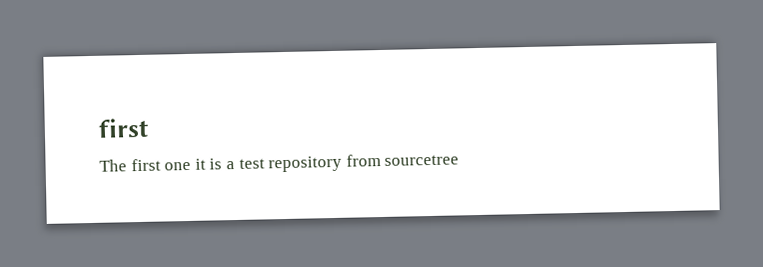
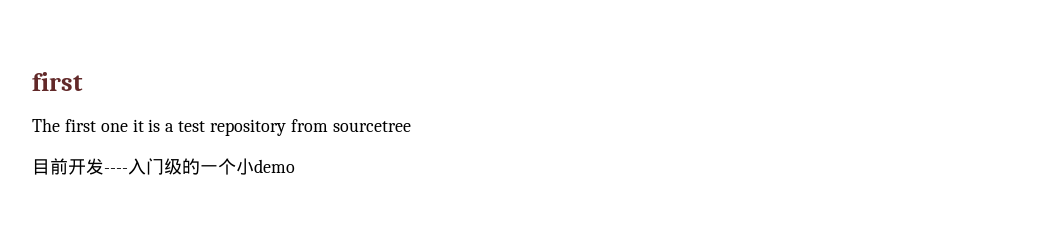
+ 目前开发----入门级的一个小demo

